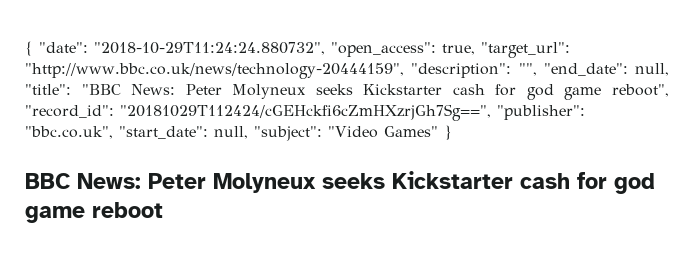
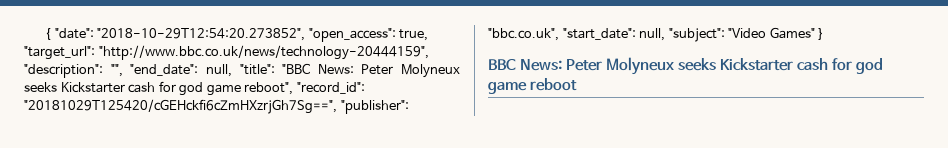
- { "date": "2018-10-29T11:24:24.880732", "open_access": true, "target_url": "http://www.bbc.co.uk/news/technology-20444159", "description": "", "end_date": null, "title": "BBC News: Peter Molyneux seeks Kickstarter cash for god game reboot", "record_id": "20181029T112424/cGEHckfi6cZmHXzrjGh7Sg==", "publisher": "bbc.co.uk", "start_date": null, "subject": "Video Games" }
+ { "date": "2018-10-29T12:54:20.273852", "open_access": true, "target_url": "http://www.bbc.co.uk/news/technology-20444159", "description": "", "end_date": null, "title": "BBC News: Peter Molyneux seeks Kickstarter cash for god game reboot", "record_id": "20181029T125420/cGEHckfi6cZmHXzrjGh7Sg==", "publisher": "bbc.co.uk", "start_date": null, "subject": "Video Games" }

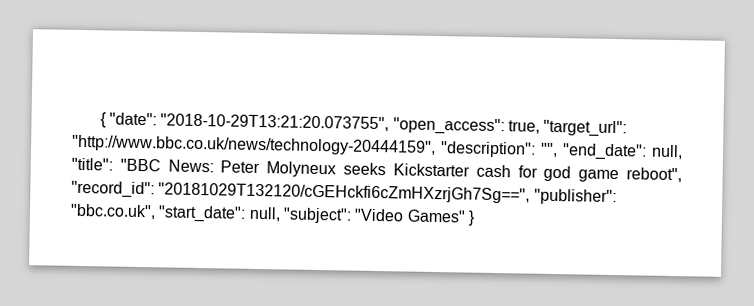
- { "date": "2018-10-29T12:54:20.273852", "open_access": true, "target_url": "http://www.bbc.co.uk/news/technology-20444159", "description": "", "end_date": null, "title": "BBC News: Peter Molyneux seeks Kickstarter cash for god game reboot", "record_id": "20181029T125420/cGEHckfi6cZmHXzrjGh7Sg==", "publisher": "bbc.co.uk", "start_date": null, "subject": "Video Games" }
+ { "date": "2018-10-29T13:21:20.073755", "open_access": true, "target_url": "http://www.bbc.co.uk/news/technology-20444159", "description": "", "end_date": null, "title": "BBC News: Peter Molyneux seeks Kickstarter cash for god game reboot", "record_id": "20181029T132120/cGEHckfi6cZmHXzrjGh7Sg==", "publisher": "bbc.co.uk", "start_date": null, "subject": "Video Games" }
- BBC News: Peter Molyneux seeks Kickstarter cash for god game reboot

